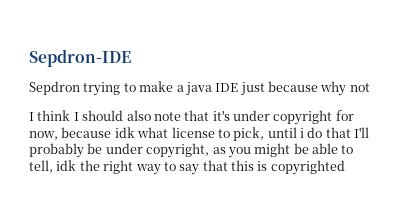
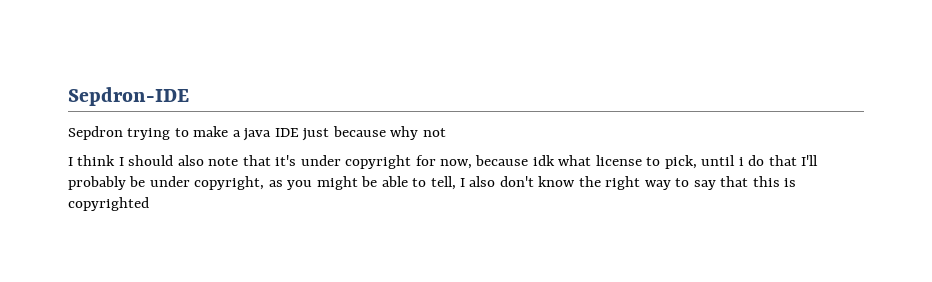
- I think I should also note that it's under copyright for now, because idk what license to pick, until i do that I'll probably be under copyright, as you might be able to tell, idk the right way to say that this is copyrighted
+ I think I should also note that it's under copyright for now, because idk what license to pick, until i do that I'll probably be under copyright, as you might be able to tell, I also don't know the right way to say that this is copyrighted

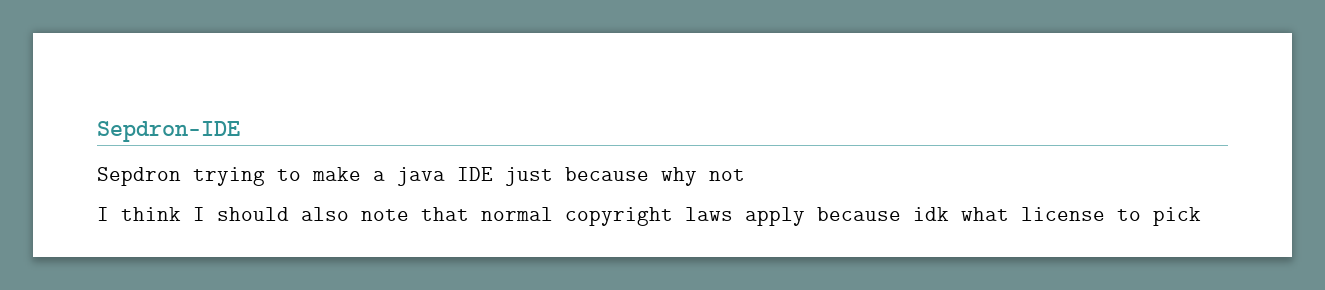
- I think I should also note that it's under copyright for now, because idk what license to pick, until i do that I'll probably be under copyright, as you might be able to tell, I also don't know the right way to say that this is copyrighted
+ I think I should also note that normal copyright laws apply because idk what license to pick

